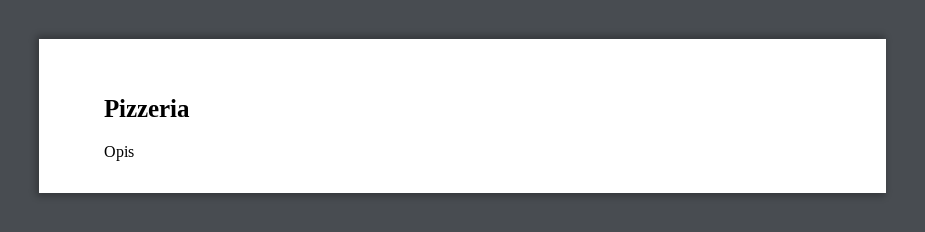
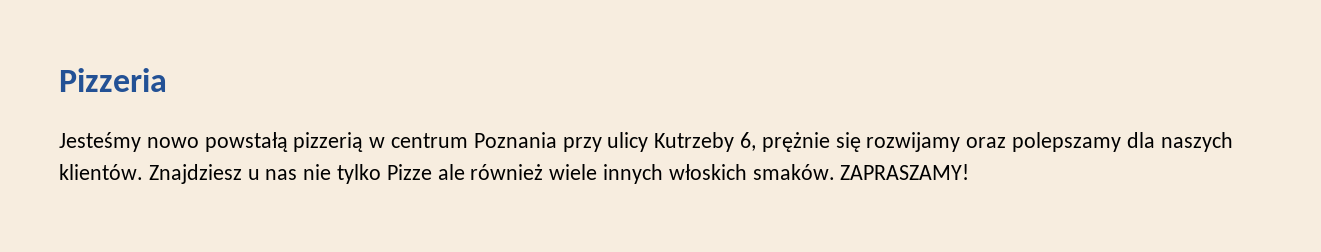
- Opis
+ Jesteśmy nowo powstałą pizzerią w centrum Poznania przy ulicy Kutrzeby 6, prężnie się rozwijamy oraz polepszamy dla naszych klientów. Znajdziesz u nas nie tylko Pizze ale również wiele innych włoskich smaków. ZAPRASZAMY!

